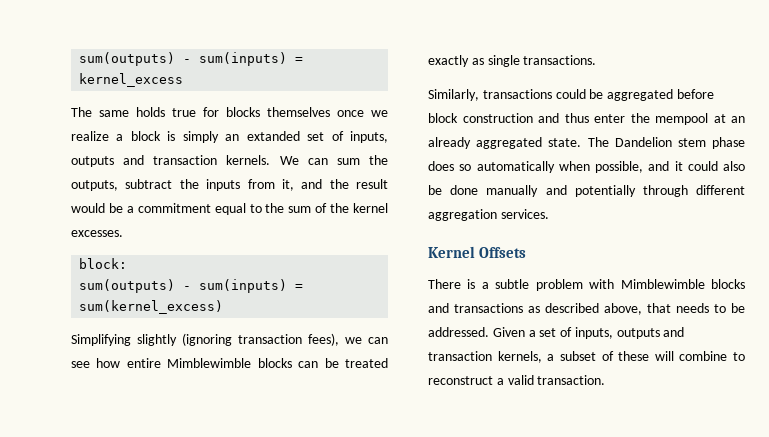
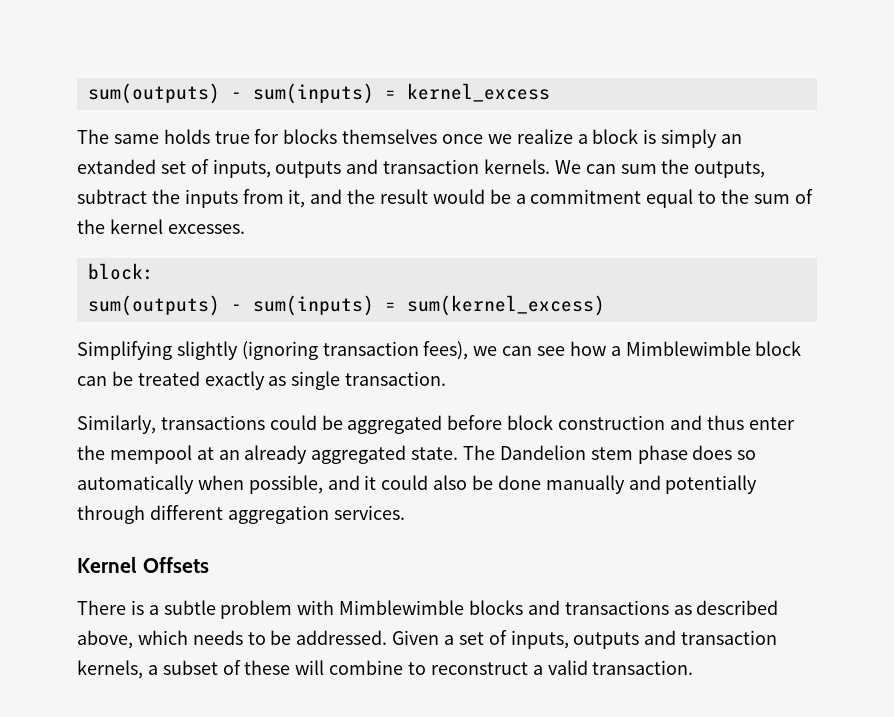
- Simplifying slightly (ignoring transaction fees), we can see how entire Mimblewimble blocks can be treated exactly as single transactions.
+ Simplifying slightly (ignoring transaction fees), we can see how a Mimblewimble block can be treated exactly as single transaction.
- There is a subtle problem with Mimblewimble blocks and transactions as described above, that needs to be addressed.
+ There is a subtle problem with Mimblewimble blocks and transactions as described above, which needs to be addressed.

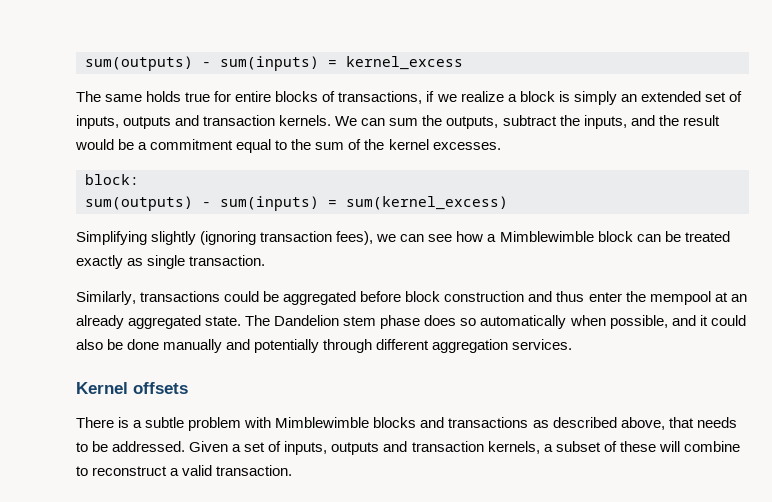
- The same holds true for blocks themselves once we realize a block is simply an extanded set of inputs, outputs and transaction kernels.
+ The same holds true for entire blocks of transactions, if we realize a block is simply an extended set of inputs, outputs and transaction kernels.
- We can sum the outputs, subtract the inputs from it, and the result would be a commitment equal to the sum of the kernel excesses.
+ We can sum the outputs, subtract the inputs, and the result would be a commitment equal to the sum of the kernel excesses.
- Kernel Offsets
+ Kernel offsets
- There is a subtle problem with Mimblewimble blocks and transactions as described above, which needs to be addressed.
+ There is a subtle problem with Mimblewimble blocks and transactions as described above, that needs to be addressed.

